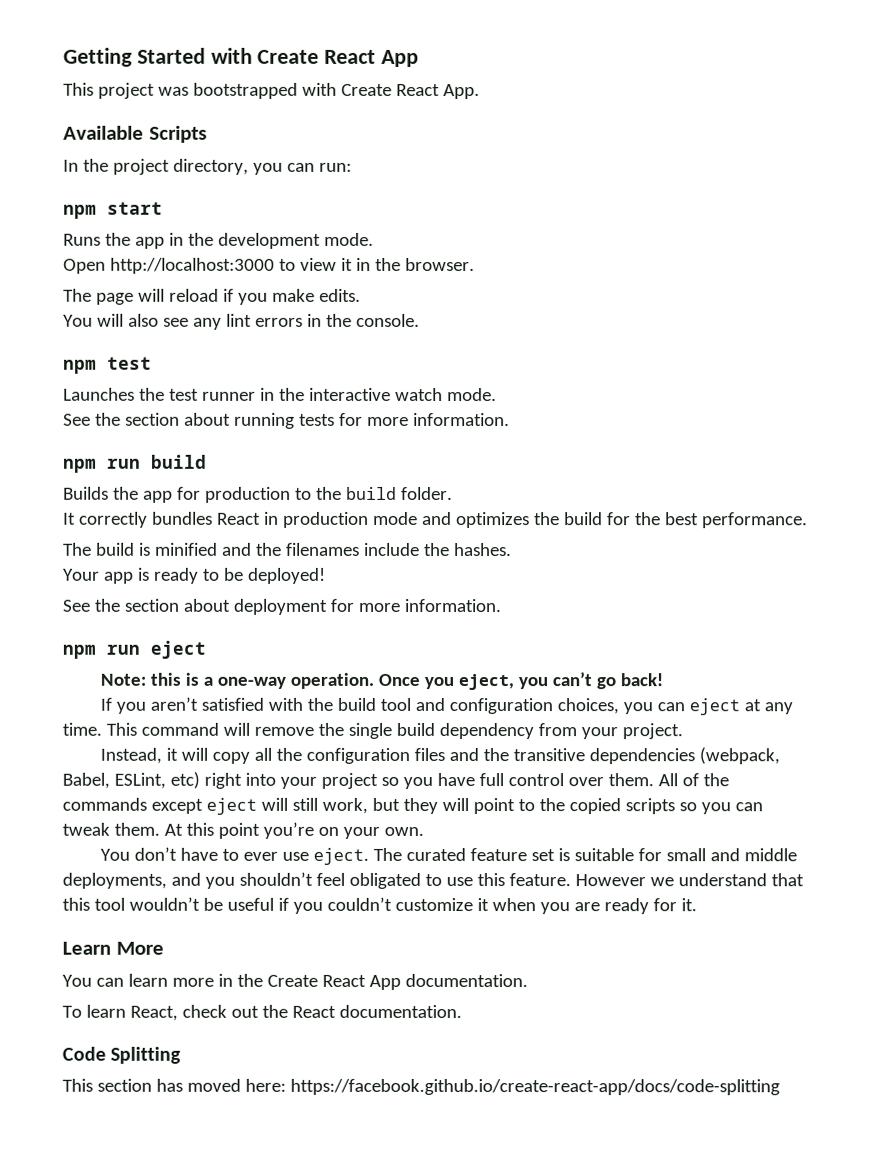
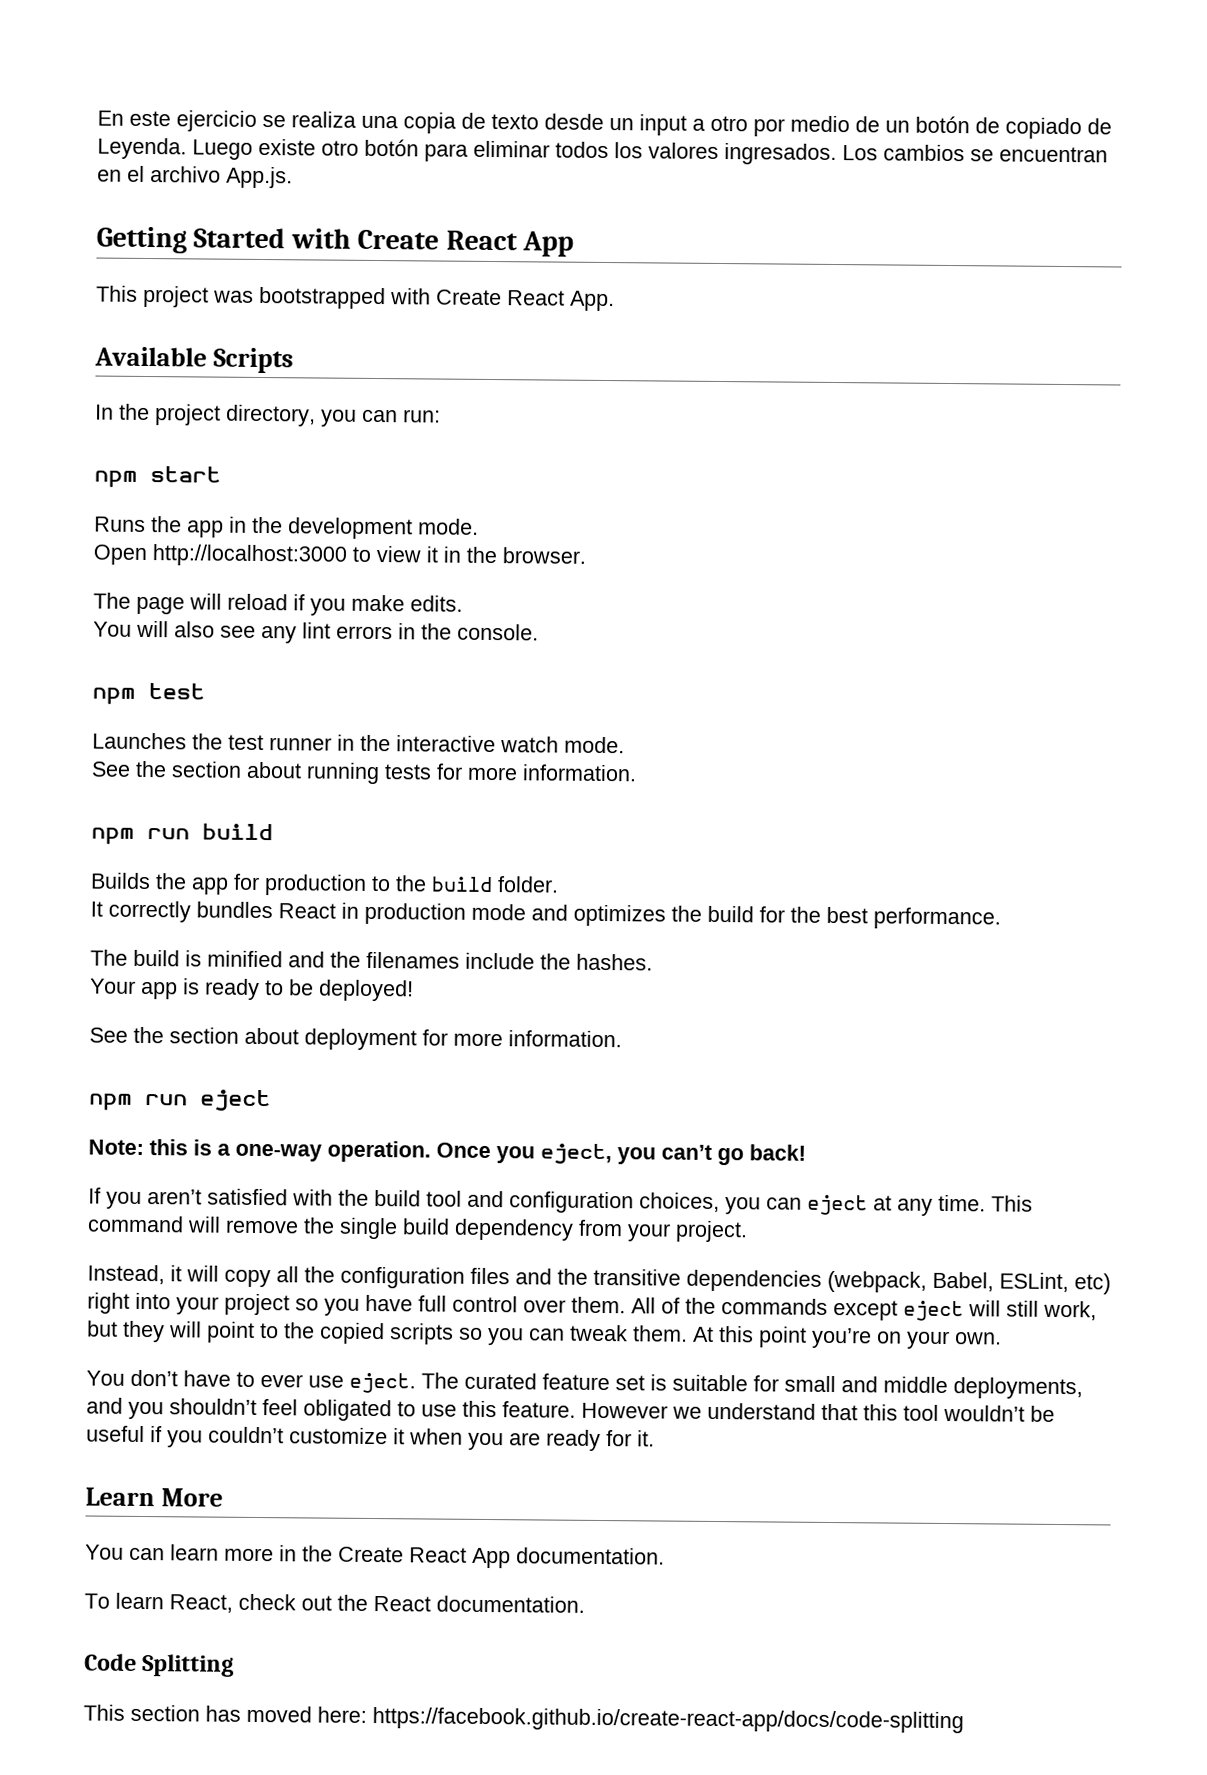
+ En este ejercicio se realiza una copia de texto desde un input a otro por medio de un botón de copiado de Leyenda. Luego existe otro botón para eliminar todos los valores ingresados. Los cambios se encuentran en el archivo App.js.

